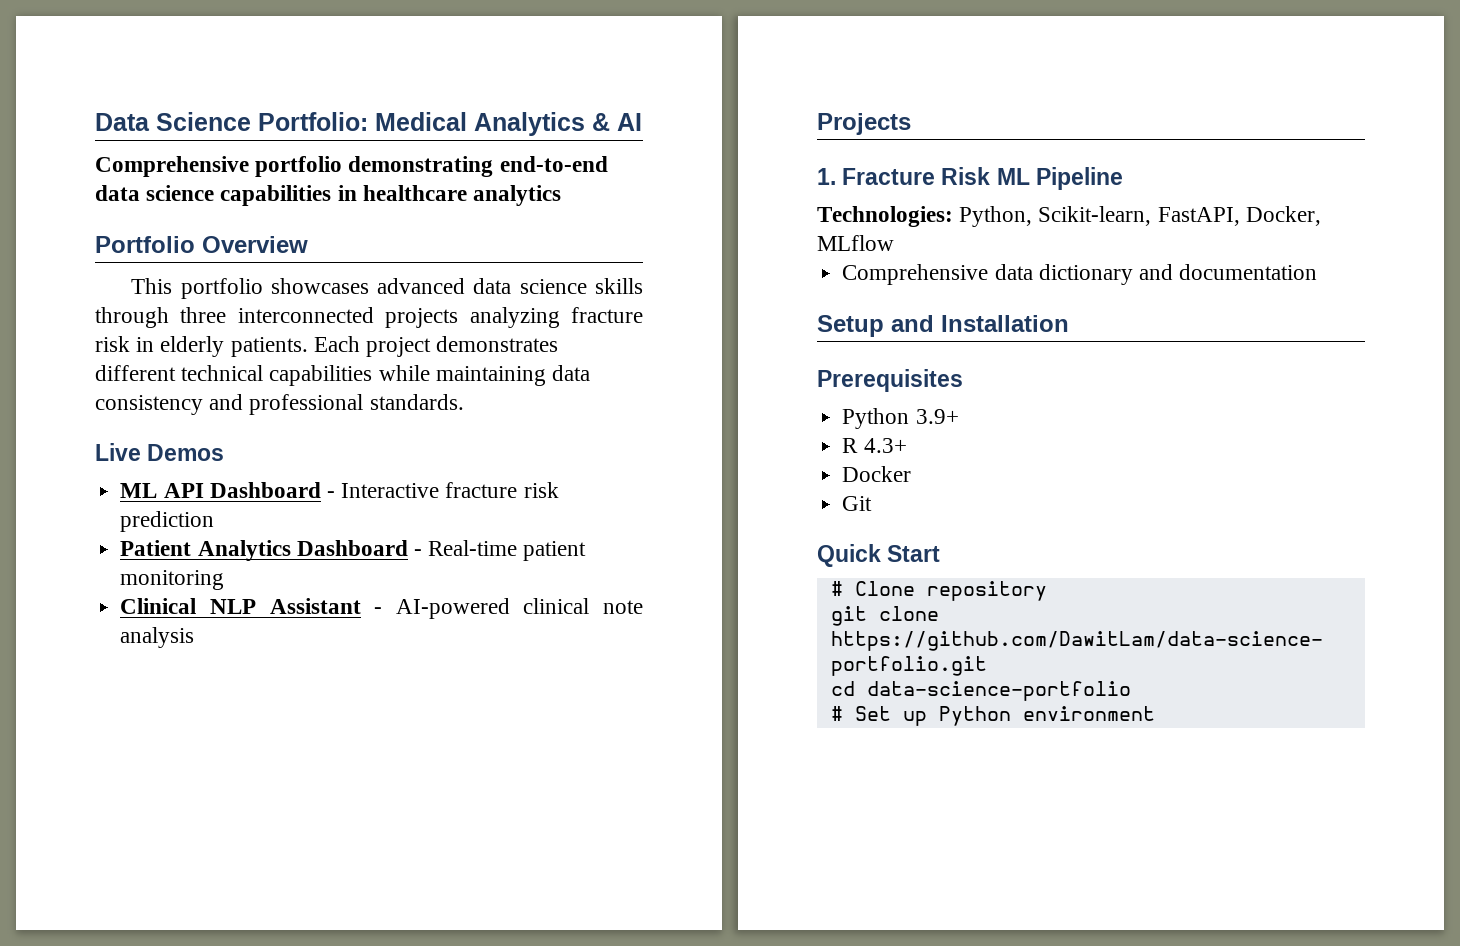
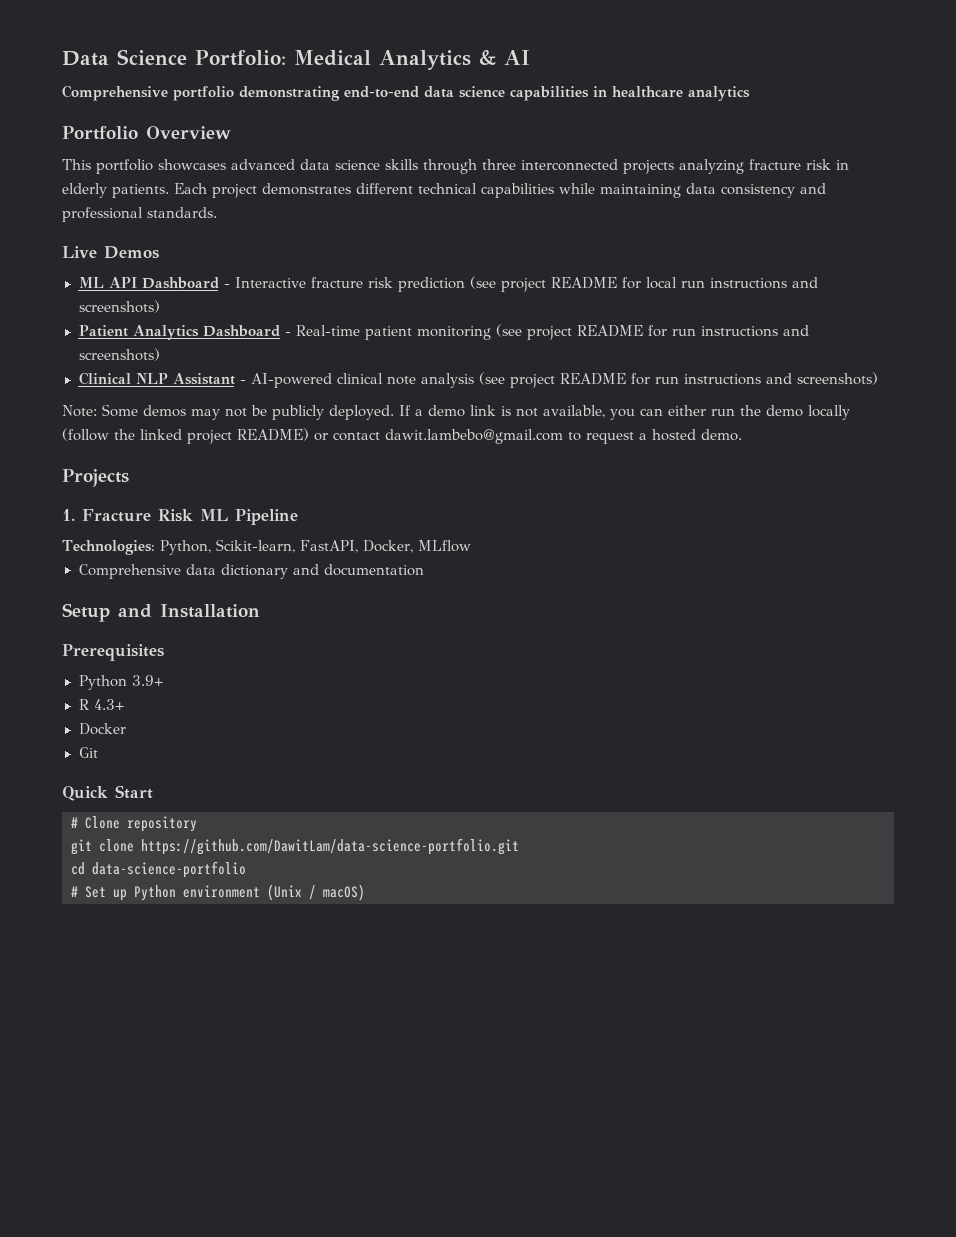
- ML API Dashboard - Interactive fracture risk prediction
+ ML API Dashboard - Interactive fracture risk prediction (see project README for local run instructions and screenshots)
- Patient Analytics Dashboard - Real-time patient monitoring
+ Patient Analytics Dashboard - Real-time patient monitoring (see project README for run instructions and screenshots)
- Clinical NLP Assistant - AI-powered clinical note analysis
+ Clinical NLP Assistant - AI-powered clinical note analysis (see project README for run instructions and screenshots)
+ Note: Some demos may not be publicly deployed. If a demo link is not available, you can either run the demo locally (follow the linked project README) or contact dawit.lambebo@gmail.com to request a hosted demo.
- # Set up Python environment
+ # Set up Python environment (Unix / macOS)

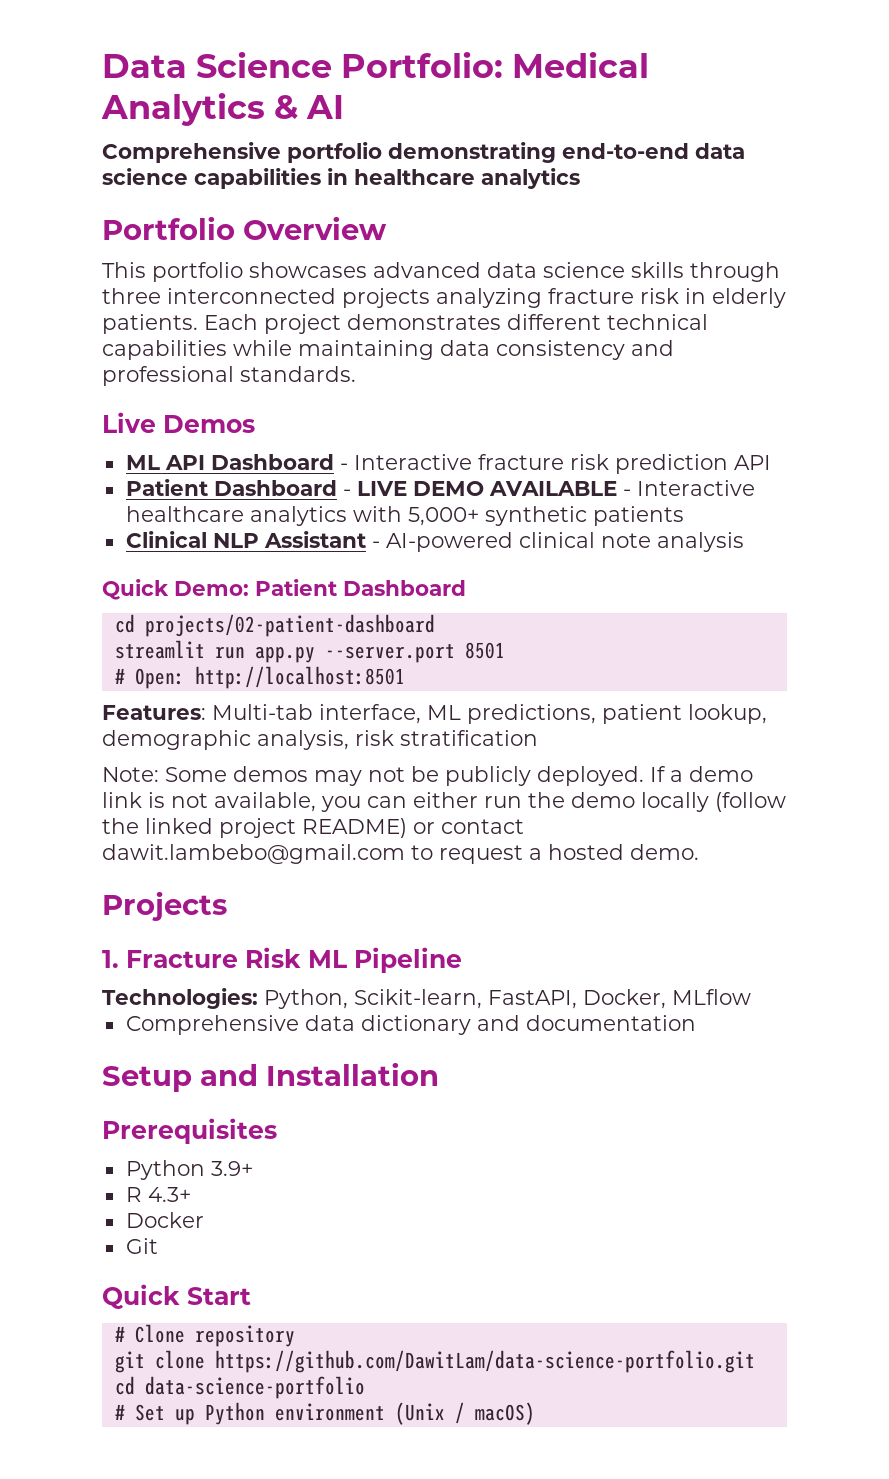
- ML API Dashboard - Interactive fracture risk prediction (see project README for local run instructions and screenshots)
- Patient Analytics Dashboard - Real-time patient monitoring (see project README for run instructions and screenshots)
+ ML API Dashboard - Interactive fracture risk prediction API
+ Patient Dashboard - LIVE DEMO AVAILABLE - Interactive healthcare analytics with 5,000+ synthetic patients
- Clinical NLP Assistant - AI-powered clinical note analysis (see project README for run instructions and screenshots)
+ Clinical NLP Assistant - AI-powered clinical note analysis
+ Quick Demo: Patient Dashboard
+ cd projects/02-patient-dashboard
+ streamlit run app.py --server.port 8501
+ # Open: http://localhost:8501
+ Features: Multi-tab interface, ML predictions, patient lookup, demographic analysis, risk stratification

